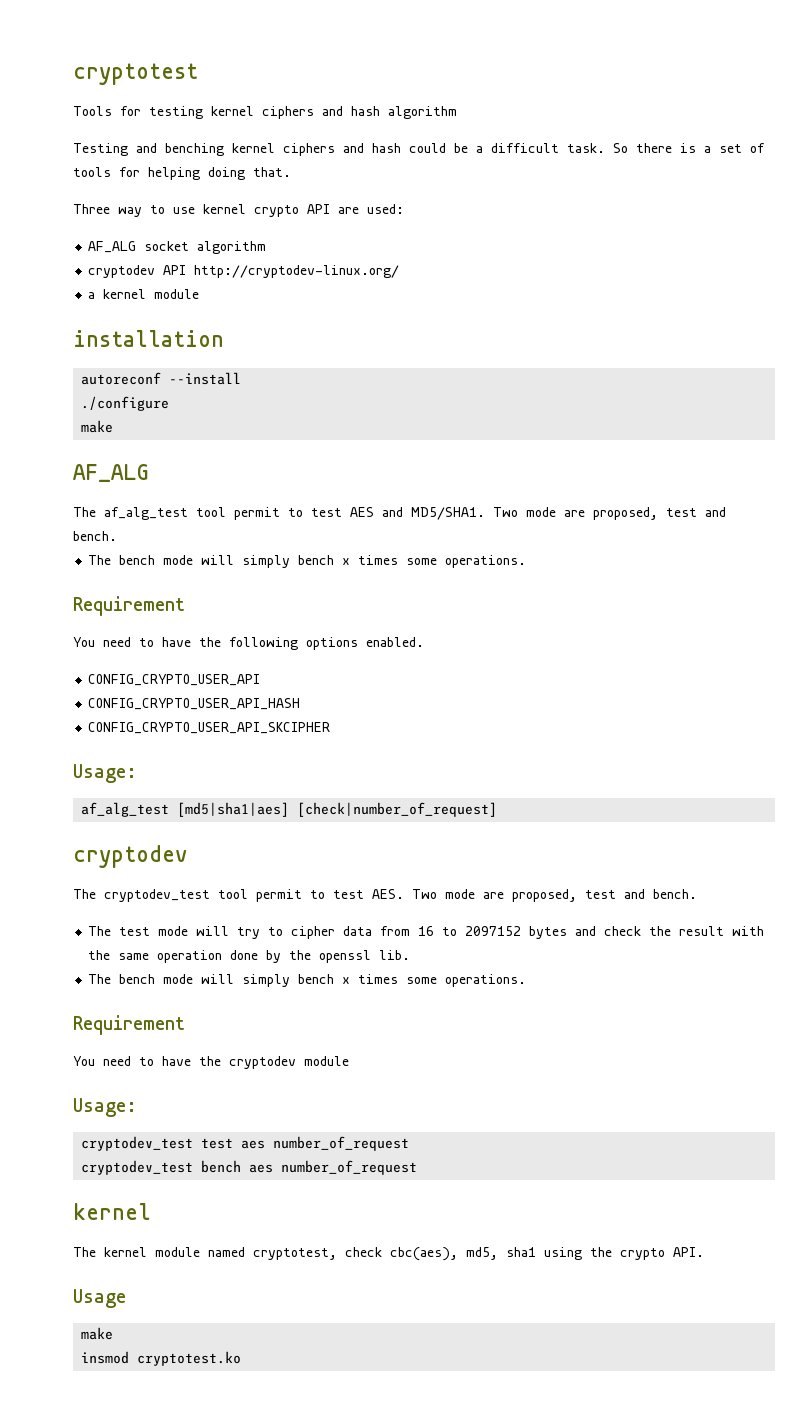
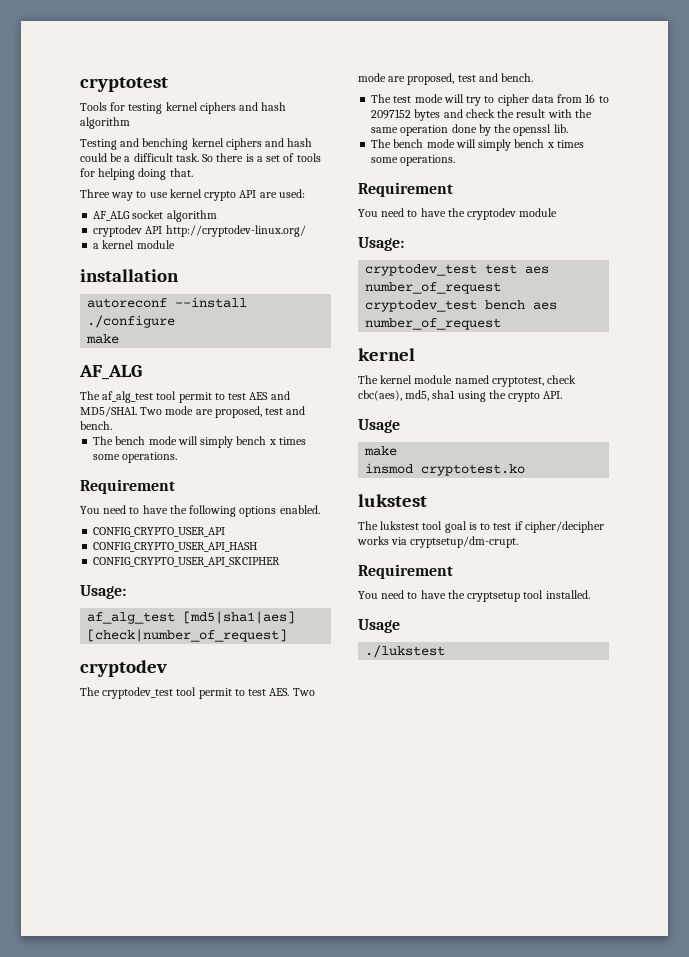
  insmod cryptotest.ko
+ lukstest
+ The lukstest tool goal is to test if cipher/decipher works via cryptsetup/dm-crupt.
+ Requirement
+ You need to have the cryptsetup tool installed.
+ Usage
+ ./lukstest

